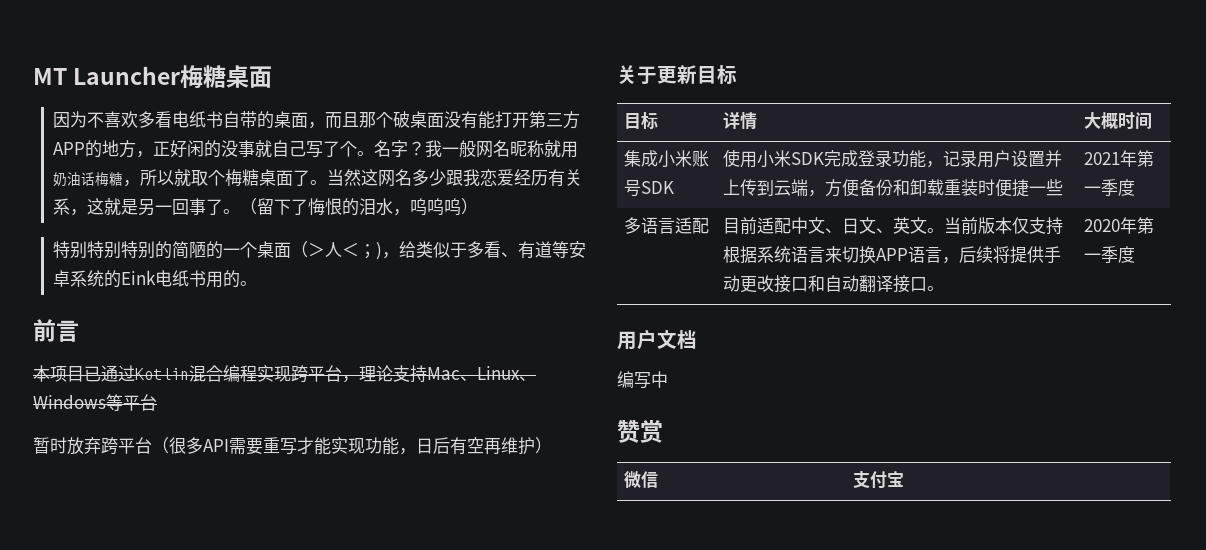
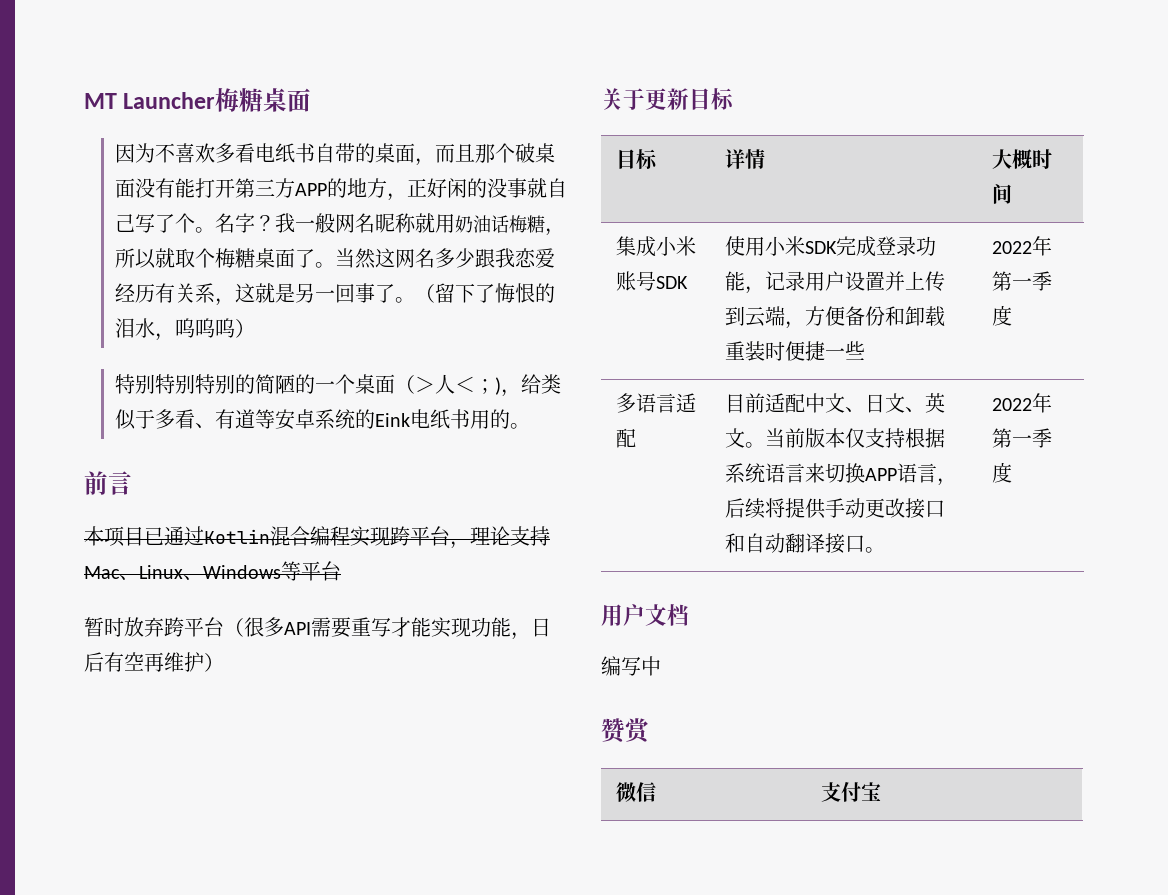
- 集成小米账号SDK | 使用小米SDK完成登录功能，记录用户设置并上传到云端，方便备份和卸载重装时便捷一些 | 2021年第一季度
+ 集成小米账号SDK | 使用小米SDK完成登录功能，记录用户设置并上传到云端，方便备份和卸载重装时便捷一些 | 2022年第一季度
- 多语言适配 | 目前适配中文、日文、英文。当前版本仅支持根据系统语言来切换APP语言，后续将提供手动更改接口和自动翻译接口。 | 2020年第一季度
+ 多语言适配 | 目前适配中文、日文、英文。当前版本仅支持根据系统语言来切换APP语言，后续将提供手动更改接口和自动翻译接口。 | 2022年第一季度

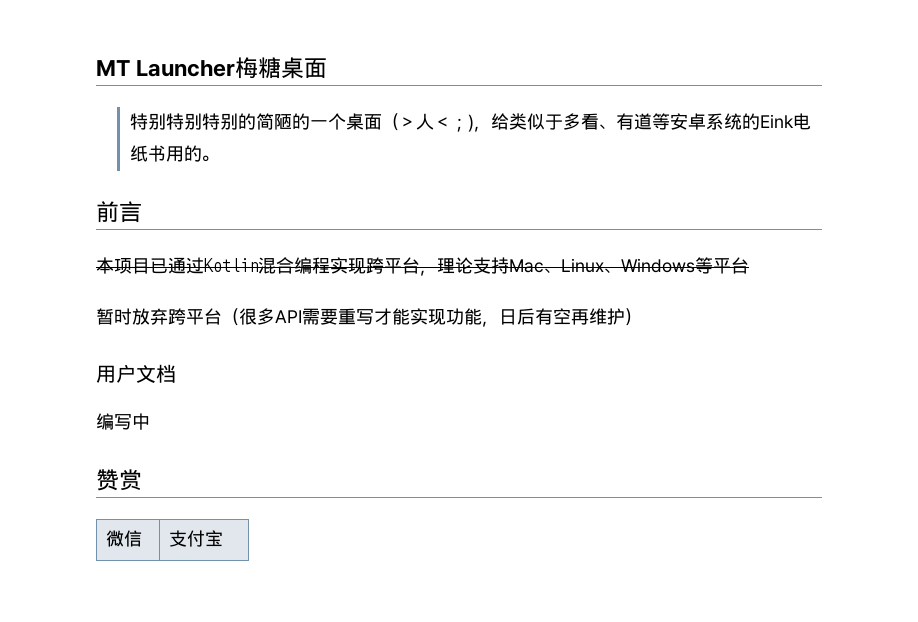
- 因为不喜欢多看电纸书自带的桌面，而且那个破桌面没有能打开第三方APP的地方，正好闲的没事就自己写了个。名字？我一般网名昵称就用奶油话梅糖，所以就取个梅糖桌面了。当然这网名多少跟我恋爱经历有关系，这就是另一回事了。（留下了悔恨的泪水，呜呜呜）
- 关于更新目标
- 目标 | 详情 | 大概时间
- 集成小米账号SDK | 使用小米SDK完成登录功能，记录用户设置并上传到云端，方便备份和卸载重装时便捷一些 | 2022年第一季度
- 多语言适配 | 目前适配中文、日文、英文。当前版本仅支持根据系统语言来切换APP语言，后续将提供手动更改接口和自动翻译接口。 | 2022年第一季度

